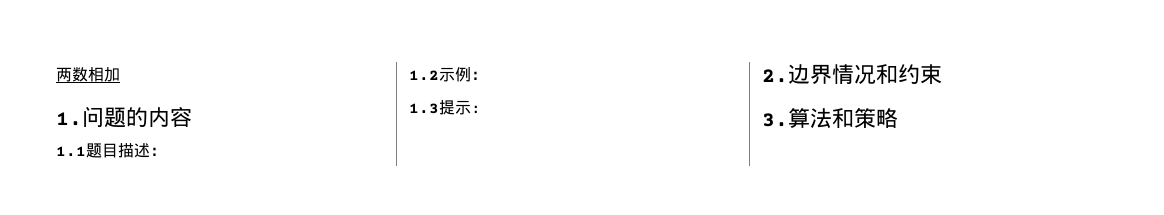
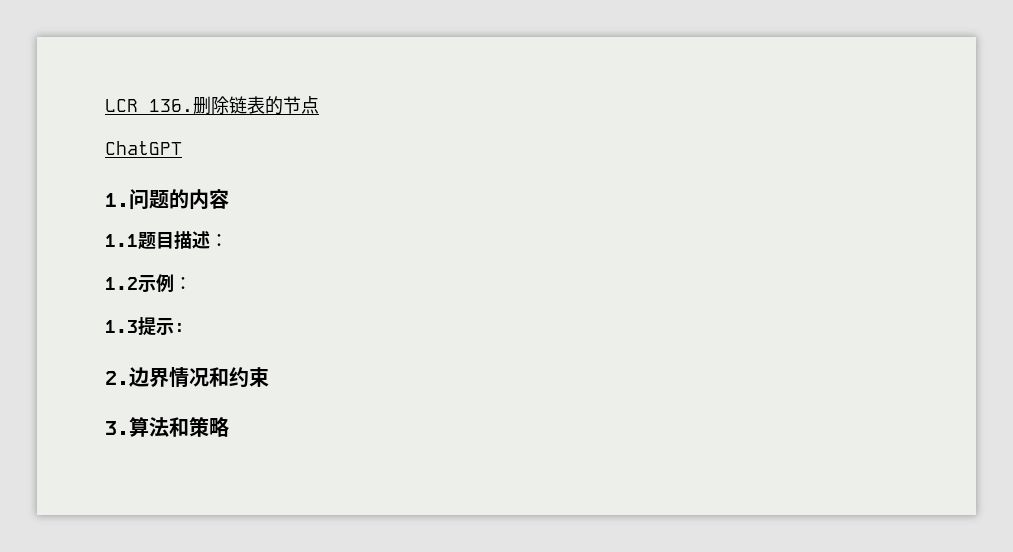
- 两数相加
+ LCR 136.删除链表的节点
+ ChatGPT

